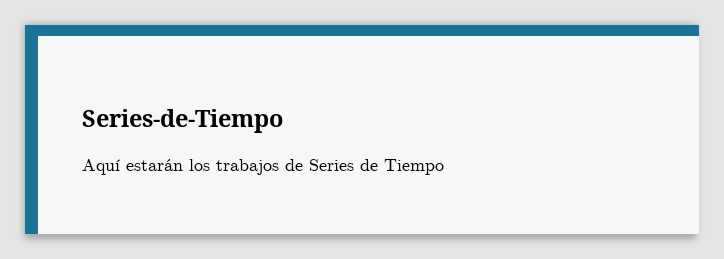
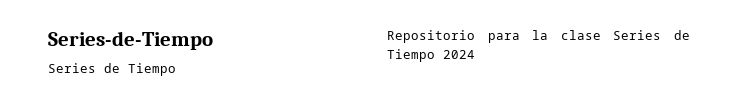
  Series-de-Tiempo
- Aquí estarán los trabajos de Series de Tiempo
+ Series de Tiempo
+ Repositorio para la clase Series de Tiempo 2024

